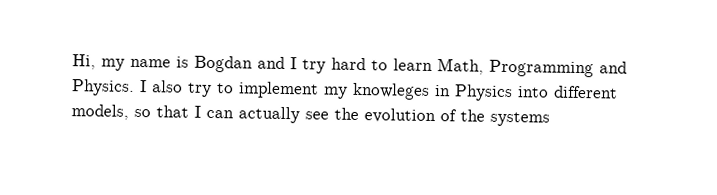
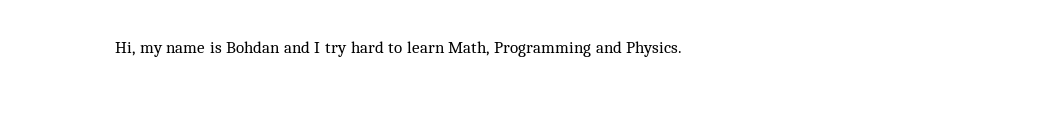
- Hi, my name is Bogdan and I try hard to learn Math, Programming and Physics. I also try to implement my knowleges in Physics into different models, so that I can actually see the evolution of the systems
+ Hi, my name is Bohdan and I try hard to learn Math, Programming and Physics.

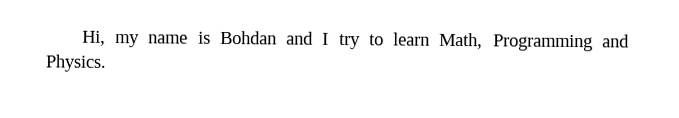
- Hi, my name is Bohdan and I try hard to learn Math, Programming and Physics.
+ Hi, my name is Bohdan and I try to learn Math, Programming and Physics.

